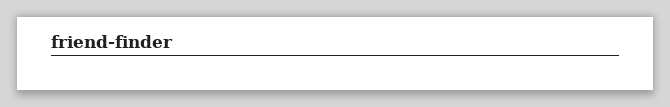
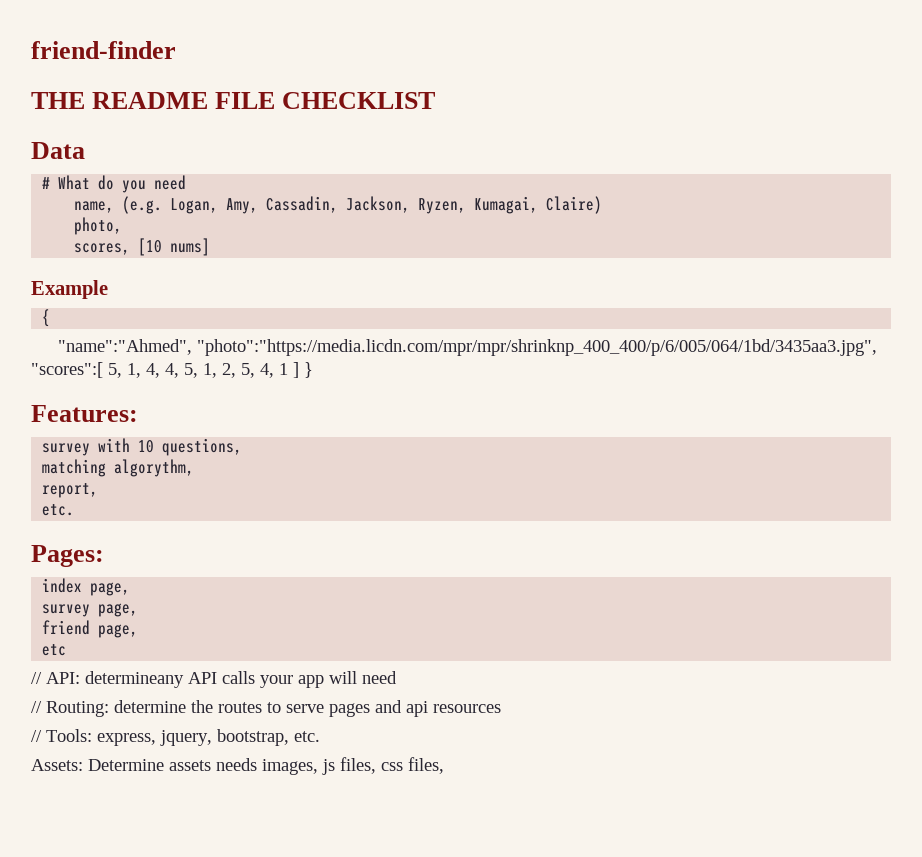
+ THE README FILE CHECKLIST
+ Data
+ # What do you need
+ name, (e.g. Logan, Amy, Cassadin, Jackson, Ryzen, Kumagai, Claire)
+ photo,
+ scores, [10 nums]
+ Example
+ {
+ "name":"Ahmed", "photo":"https://media.licdn.com/mpr/mpr/shrinknp_400_400/p/6/005/064/1bd/3435aa3.jpg", "scores":[ 5, 1, 4, 4, 5, 1, 2, 5, 4, 1 ] }
+ Features:
+ survey with 10 questions,
+ matching algorythm,
+ report,
+ etc.
+ Pages:
+ index page,
+ survey page,
+ friend page,
+ etc
+ // API: determineany API calls your app will need
+ // Routing: determine the routes to serve pages and api resources
+ // Tools: express, jquery, bootstrap, etc.
+ Assets: Determine assets needs images, js files, css files,

